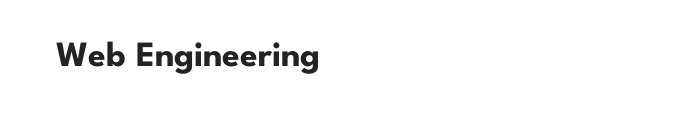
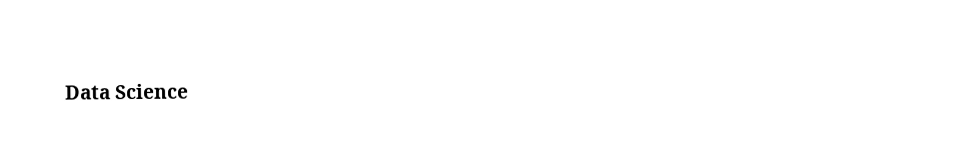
- Web Engineering
+ Data Science

